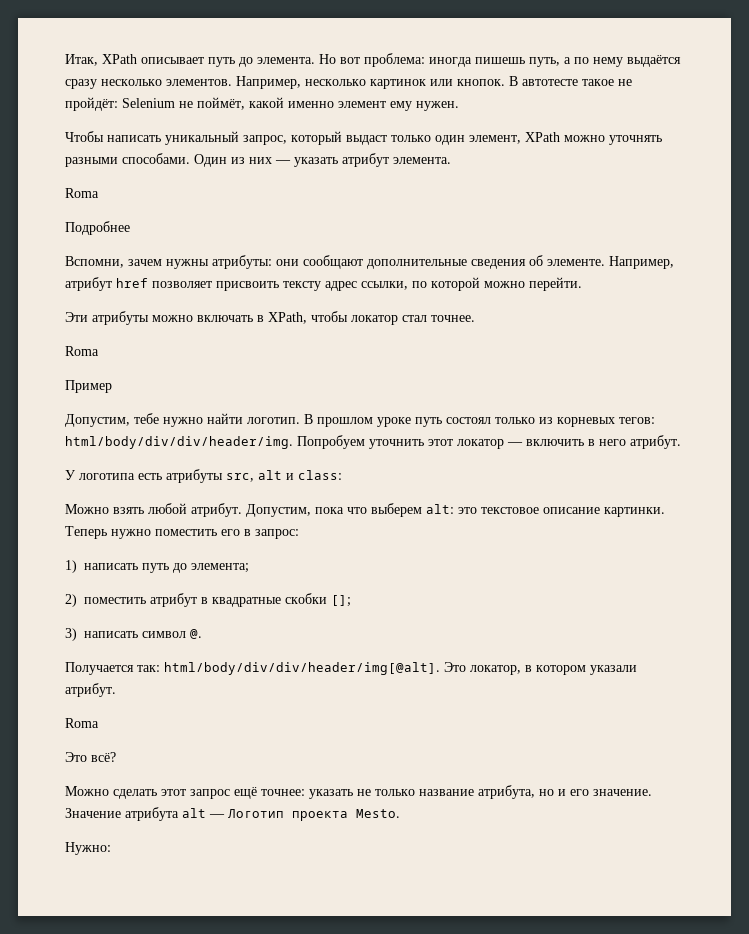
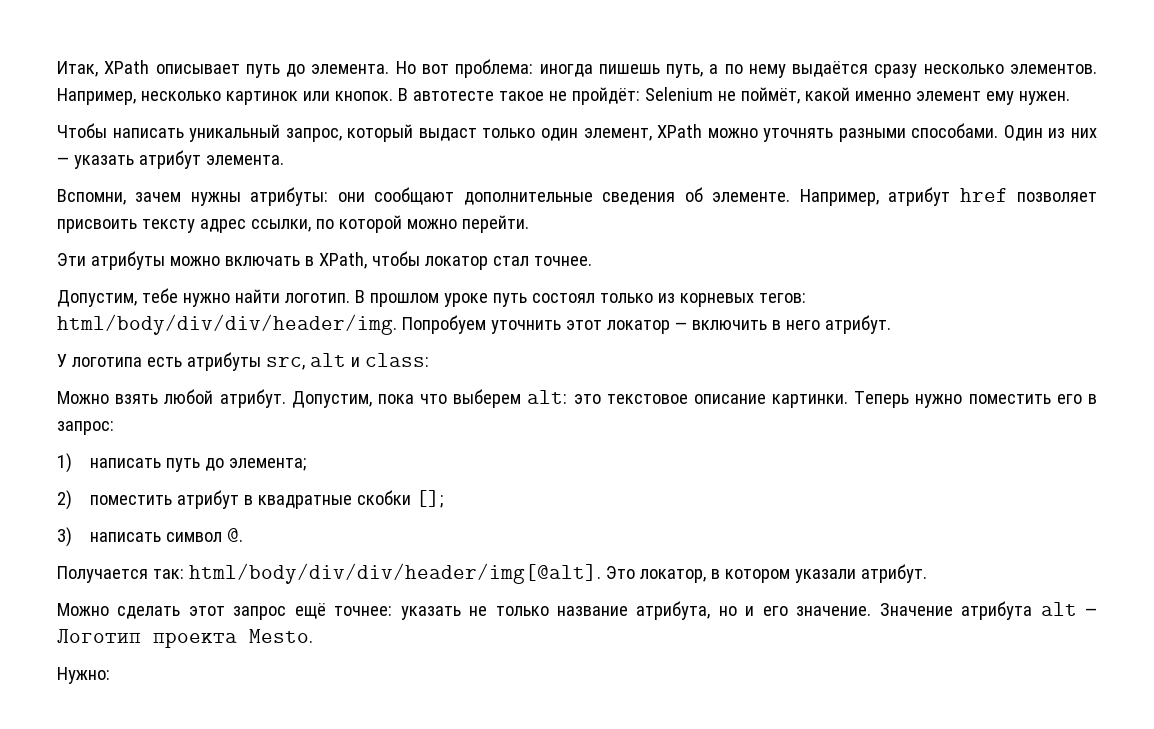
  Один из них — указать атрибут элемента.
- Roma
- Подробнее
  Эти атрибуты можно включать в XPath, чтобы локатор стал точнее.
- Roma
- Пример
  Это локатор, в котором указали атрибут.
- Roma
- Это всё?

